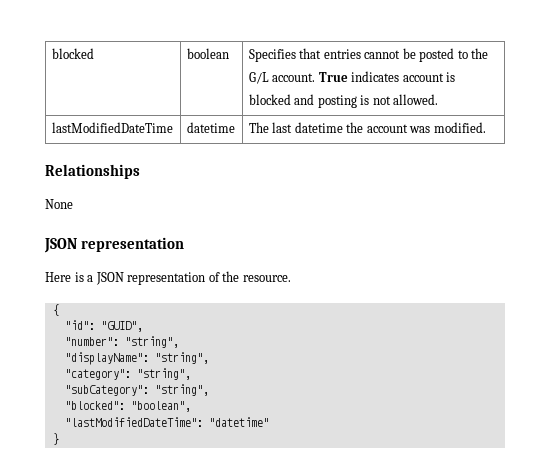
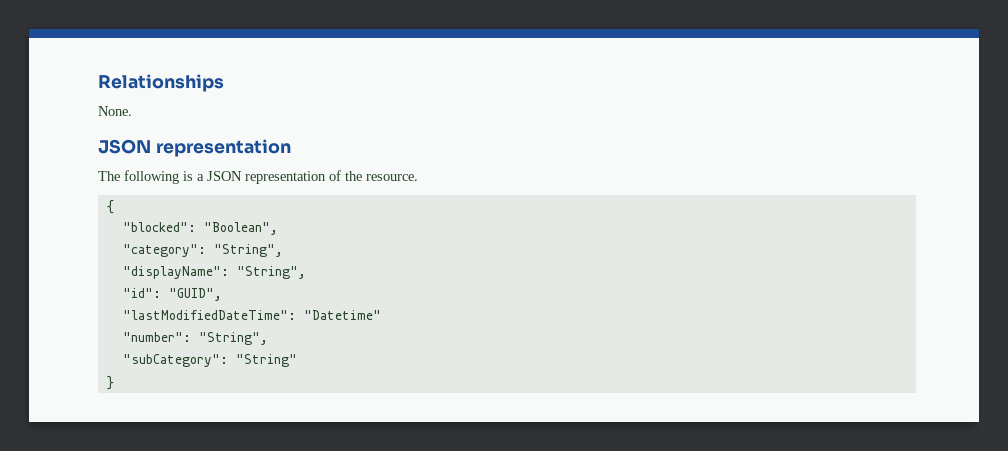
- blocked | boolean | Specifies that entries cannot be posted to the G/L account. True indicates account is blocked and posting is not allowed.
- lastModifiedDateTime | datetime | The last datetime the account was modified.
- None
+ None.
- Here is a JSON representation of the resource.
+ The following is a JSON representation of the resource.
+ "blocked": "Boolean",
+ "category": "String",
+ "displayName": "String",
+ "lastModifiedDateTime": "Datetime"
- "number": "string",
- "displayName": "string",
- "category": "string",
- "subCategory": "string",
- "blocked": "boolean",
- "lastModifiedDateTime": "datetime"
+ "number": "String",
+ "subCategory": "String"

